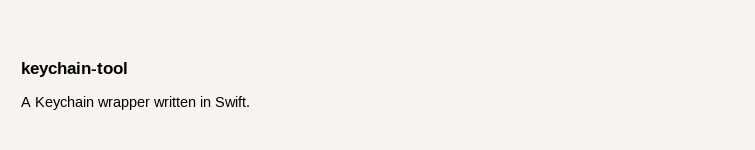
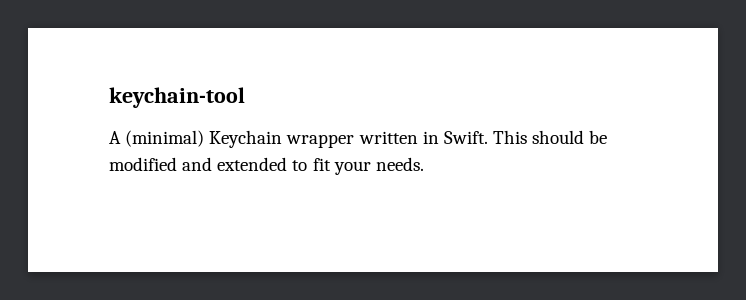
- A Keychain wrapper written in Swift.
+ A (minimal) Keychain wrapper written in Swift.
+ This should be modified and extended to fit your needs.

